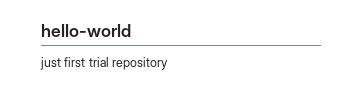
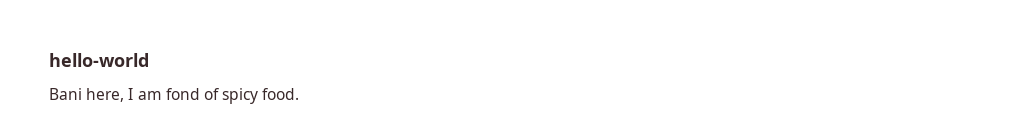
- just first trial repository
+ Bani here, I am fond of spicy food.

